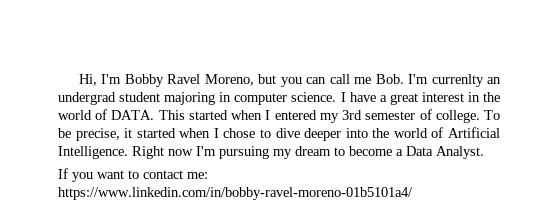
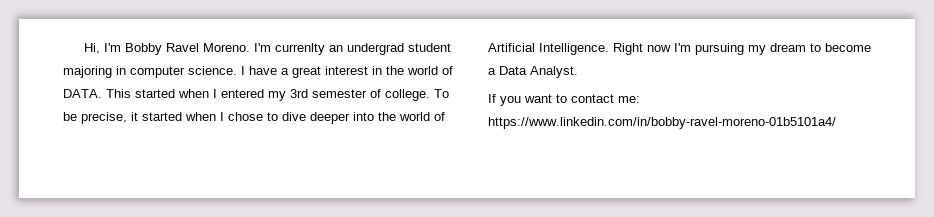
- Hi, I'm Bobby Ravel Moreno, but you can call me Bob. I'm currenlty an undergrad student majoring in computer science.
+ Hi, I'm Bobby Ravel Moreno. I'm currenlty an undergrad student majoring in computer science.

